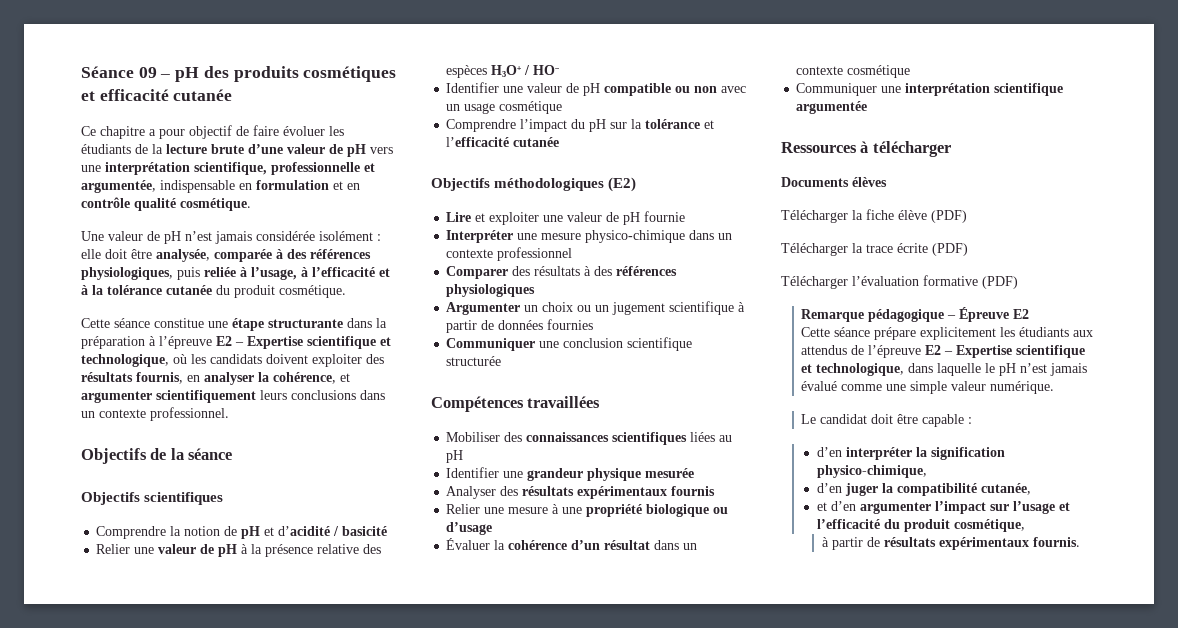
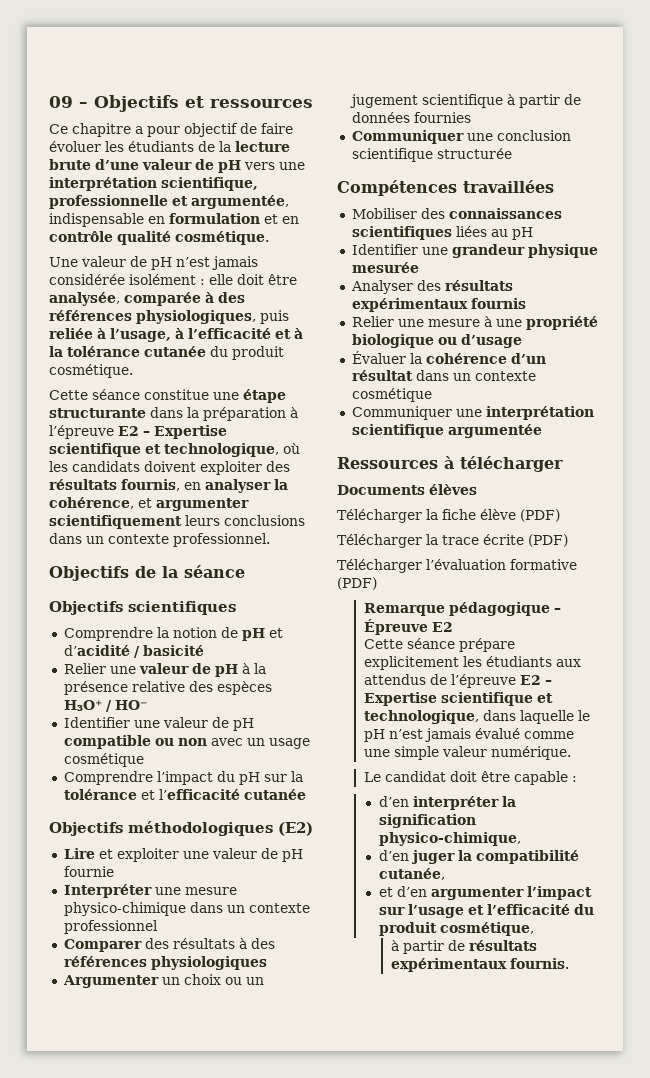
- Séance 09 – pH des produits cosmétiques et efficacité cutanée
+ 09 – Objectifs et ressources

